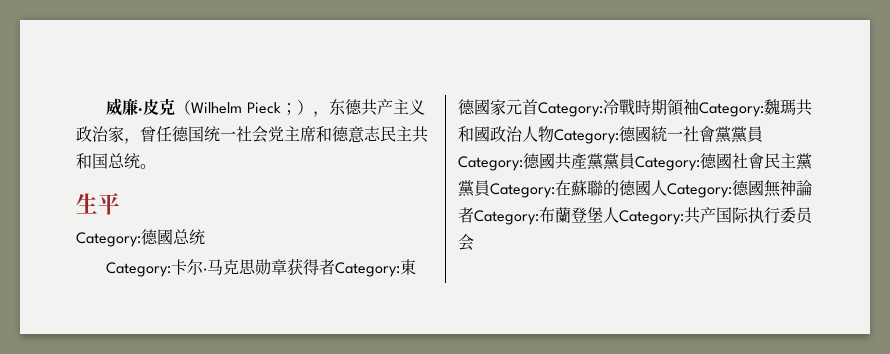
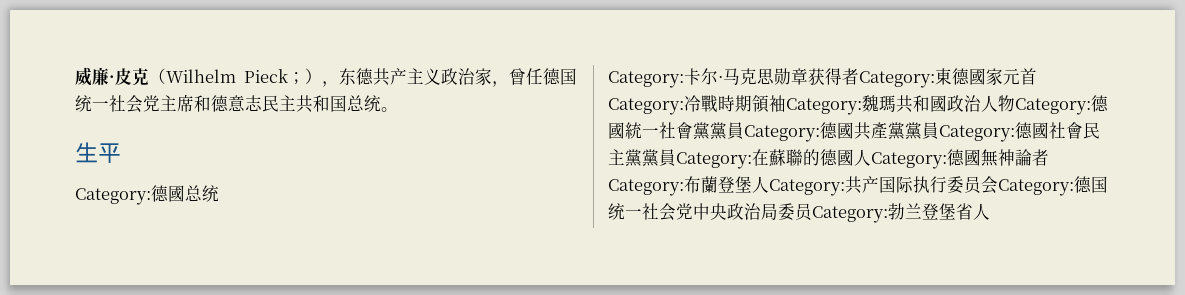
- Category:卡尔·马克思勋章获得者Category:東德國家元首Category:冷戰時期領袖Category:魏瑪共和國政治人物Category:德國統一社會黨黨員Category:德國共產黨黨員Category:德國社會民主黨黨員Category:在蘇聯的德國人Category:德國無神論者Category:布蘭登堡人Category:共产国际执行委员会
+ Category:卡尔·马克思勋章获得者Category:東德國家元首Category:冷戰時期領袖Category:魏瑪共和國政治人物Category:德國統一社會黨黨員Category:德國共產黨黨員Category:德國社會民主黨黨員Category:在蘇聯的德國人Category:德國無神論者Category:布蘭登堡人Category:共产国际执行委员会Category:德国统一社会党中央政治局委员Category:勃兰登堡省人

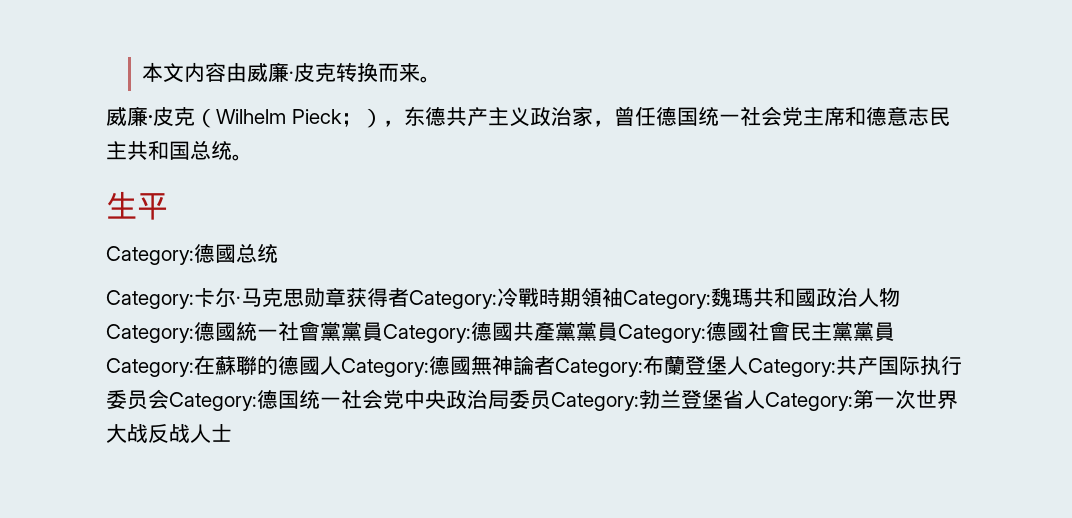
+ 本文内容由威廉·皮克转换而来。
- 東德國家元首Category:
- 勃兰登堡省人
+ 勃兰登堡省人Category:第一次世界大战反战人士

